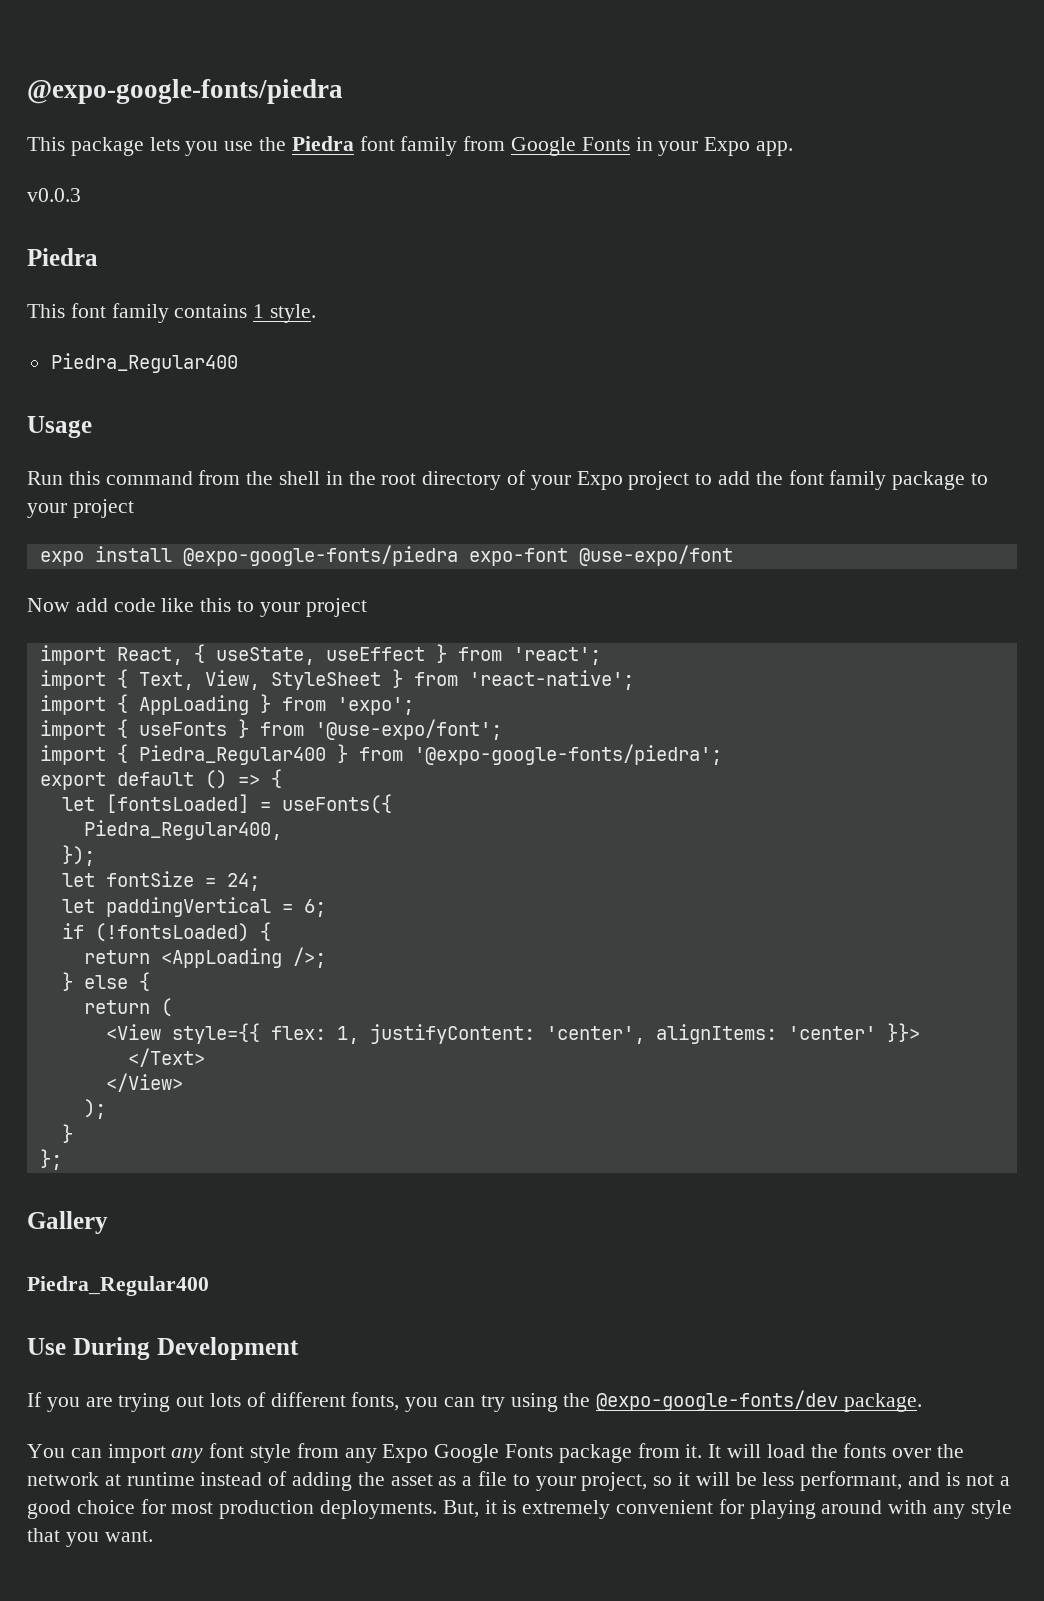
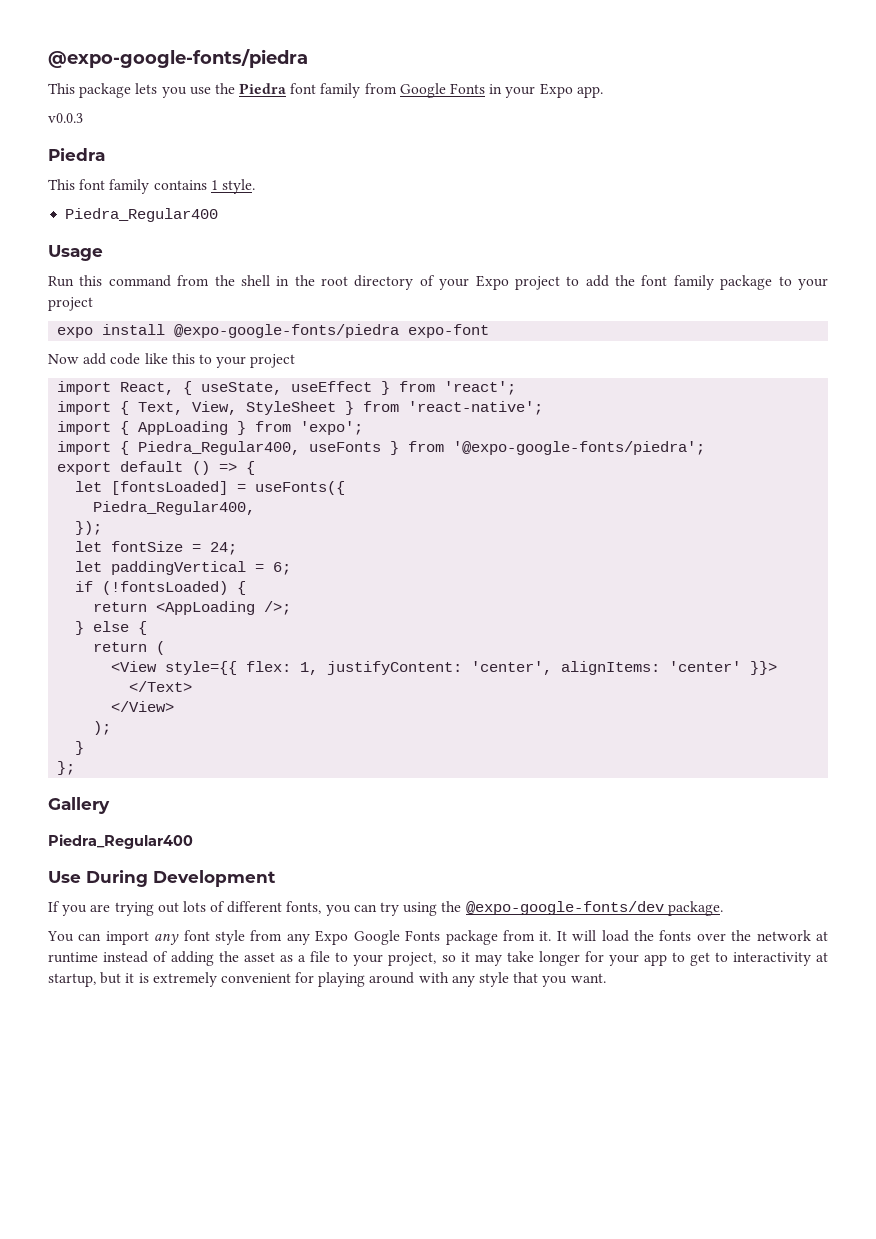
- expo install @expo-google-fonts/piedra expo-font @use-expo/font
+ expo install @expo-google-fonts/piedra expo-font
- import { useFonts } from '@use-expo/font';
- import { Piedra_Regular400 } from '@expo-google-fonts/piedra';
+ import { Piedra_Regular400, useFonts } from '@expo-google-fonts/piedra';
- It will load the fonts over the network at runtime instead of adding the asset as a file to your project, so it will be less performant, and is not a good choice for most production deployments. But, it is extremely convenient for playing around with any style that you want.
+ It will load the fonts over the network at runtime instead of adding the asset as a file to your project, so it may take longer for your app to get to interactivity at startup, but it is extremely convenient for playing around with any style that you want.

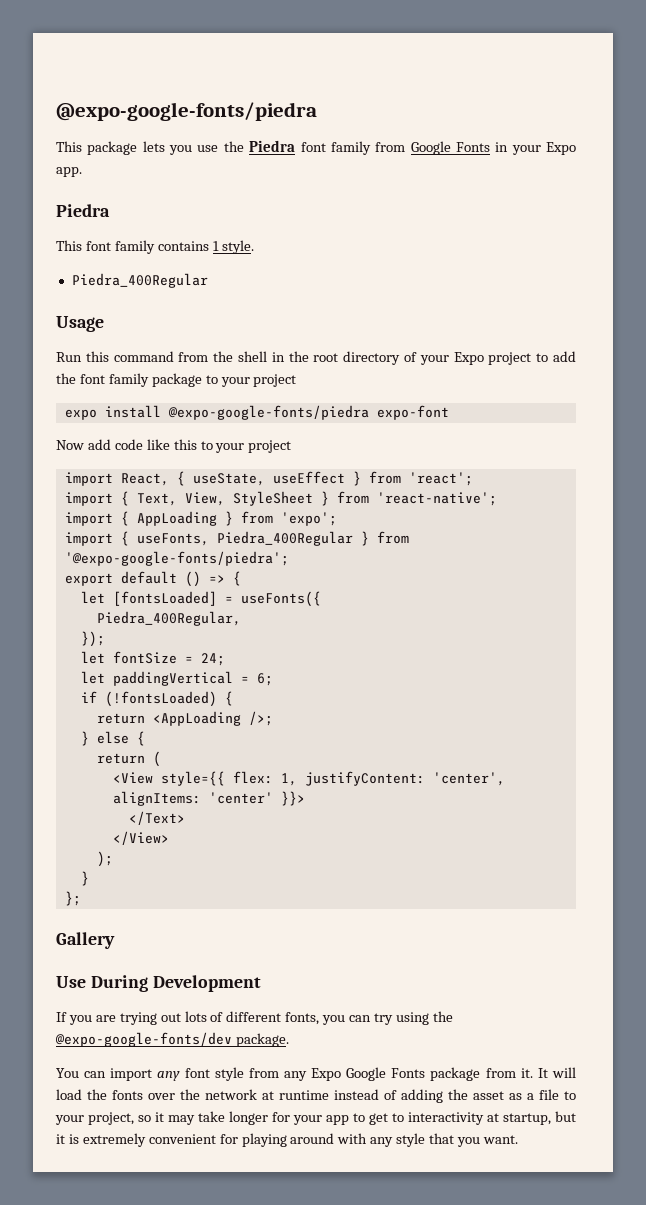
- v0.0.3
  This font family contains 1 style.
- Piedra_Regular400
+ Piedra_400Regular
- import { Piedra_Regular400, useFonts } from '@expo-google-fonts/piedra';
+ import { useFonts, Piedra_400Regular } from '@expo-google-fonts/piedra';
  let [fontsLoaded] = useFonts({
- Piedra_Regular400,
+ Piedra_400Regular,
  Gallery
- Piedra_Regular400

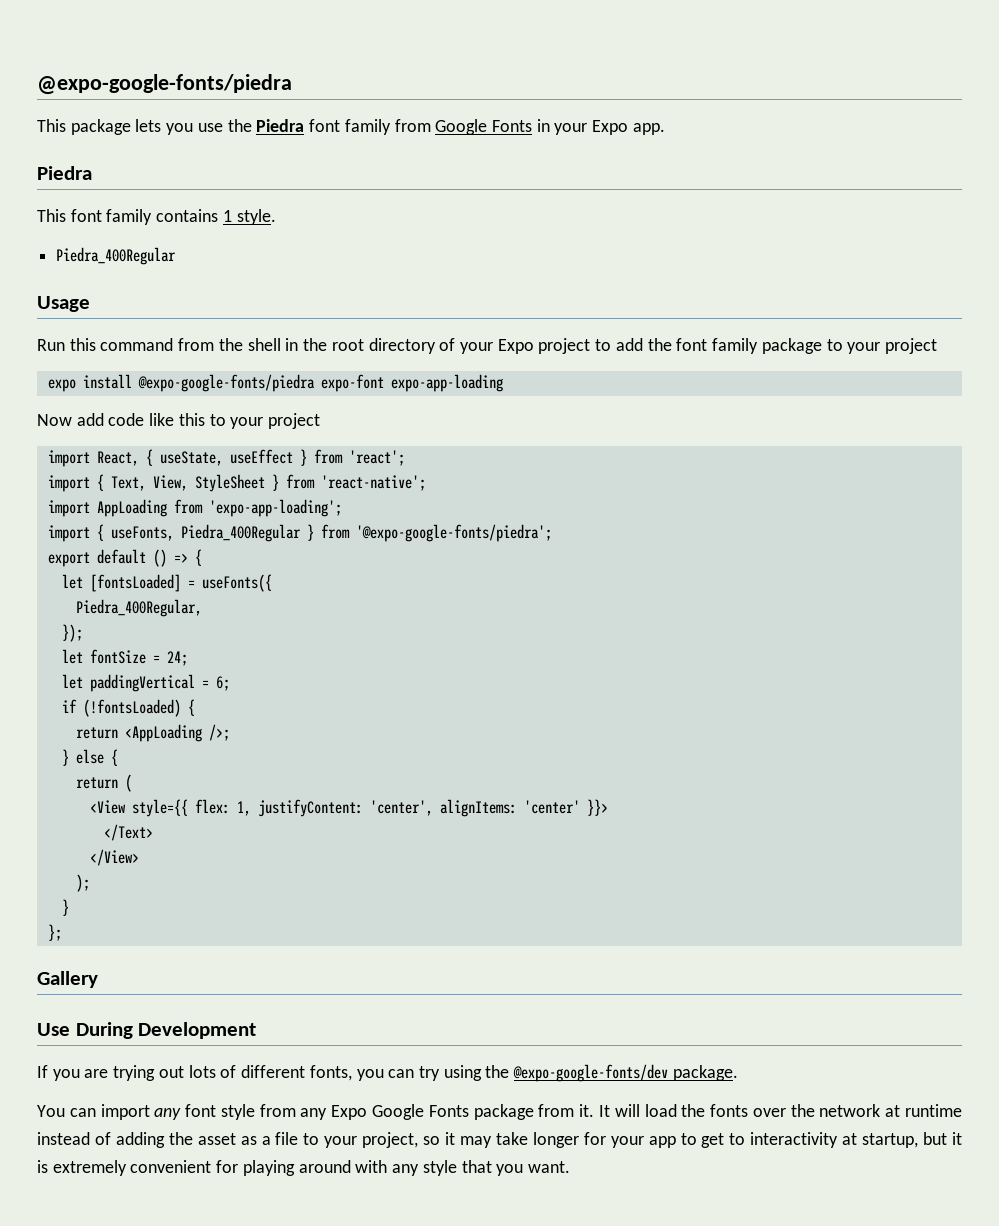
- expo install @expo-google-fonts/piedra expo-font
+ expo install @expo-google-fonts/piedra expo-font expo-app-loading
- import { AppLoading } from 'expo';
+ import AppLoading from 'expo-app-loading';

